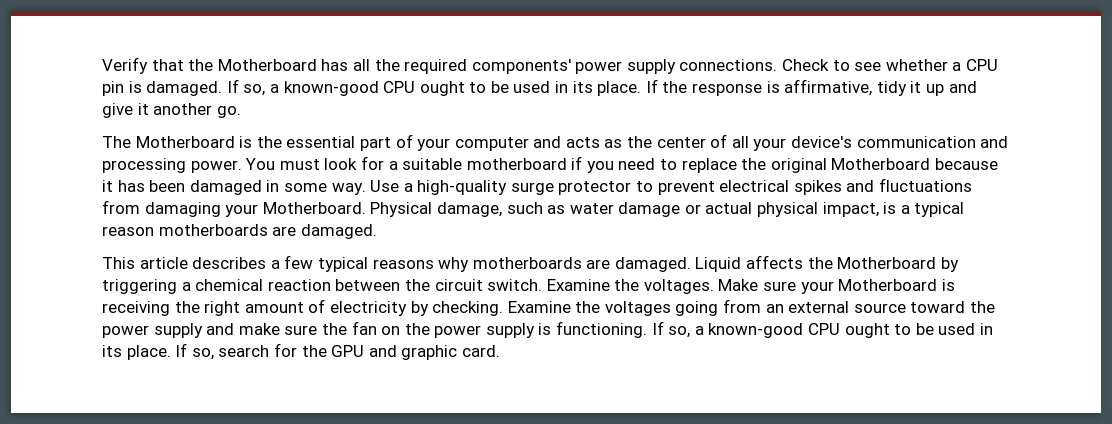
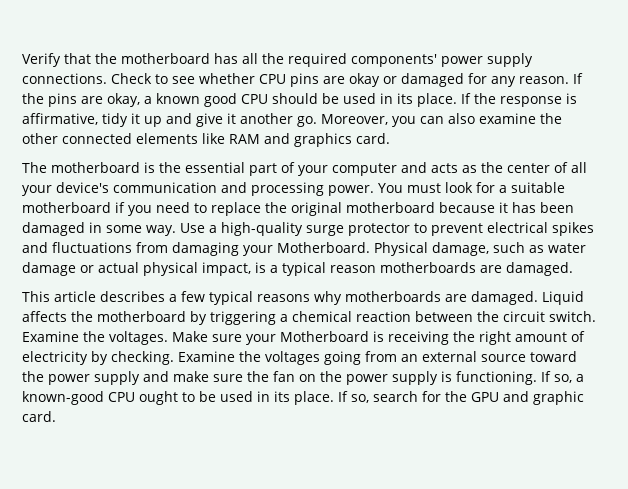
- Verify that the Motherboard has all the required components' power supply connections.
+ Verify that the motherboard has all the required components' power supply connections.
- Check to see whether a CPU pin is damaged. If so, a known-good CPU ought to be used in its place.
+ Check to see whether CPU pins are okay or damaged for any reason. If the pins are okay, a known good CPU should be used in its place.
+ Moreover, you can also examine the other connected elements like RAM and graphics card.
- The Motherboard is the essential part of your computer and acts as the center of all your device's communication and processing power.
+ The motherboard is the essential part of your computer and acts as the center of all your device's communication and processing power.
- You must look for a suitable motherboard if you need to replace the original Motherboard because it has been damaged in some way.
+ You must look for a suitable motherboard if you need to replace the original motherboard because it has been damaged in some way.
- Liquid affects the Motherboard by triggering a chemical reaction between the circuit switch.
+ Liquid affects the motherboard by triggering a chemical reaction between the circuit switch.

